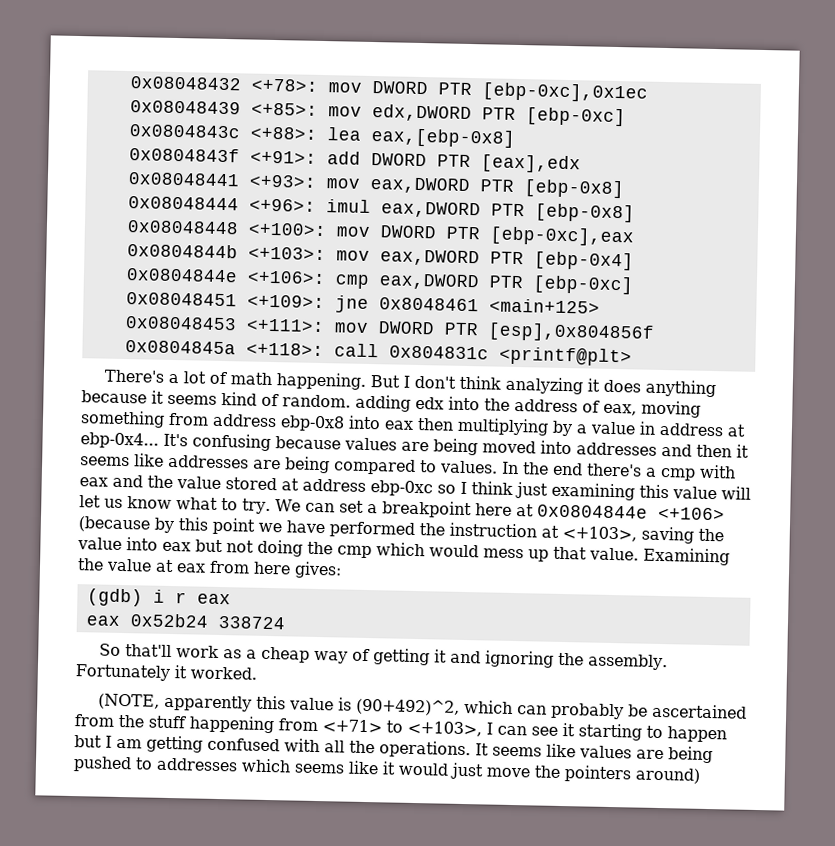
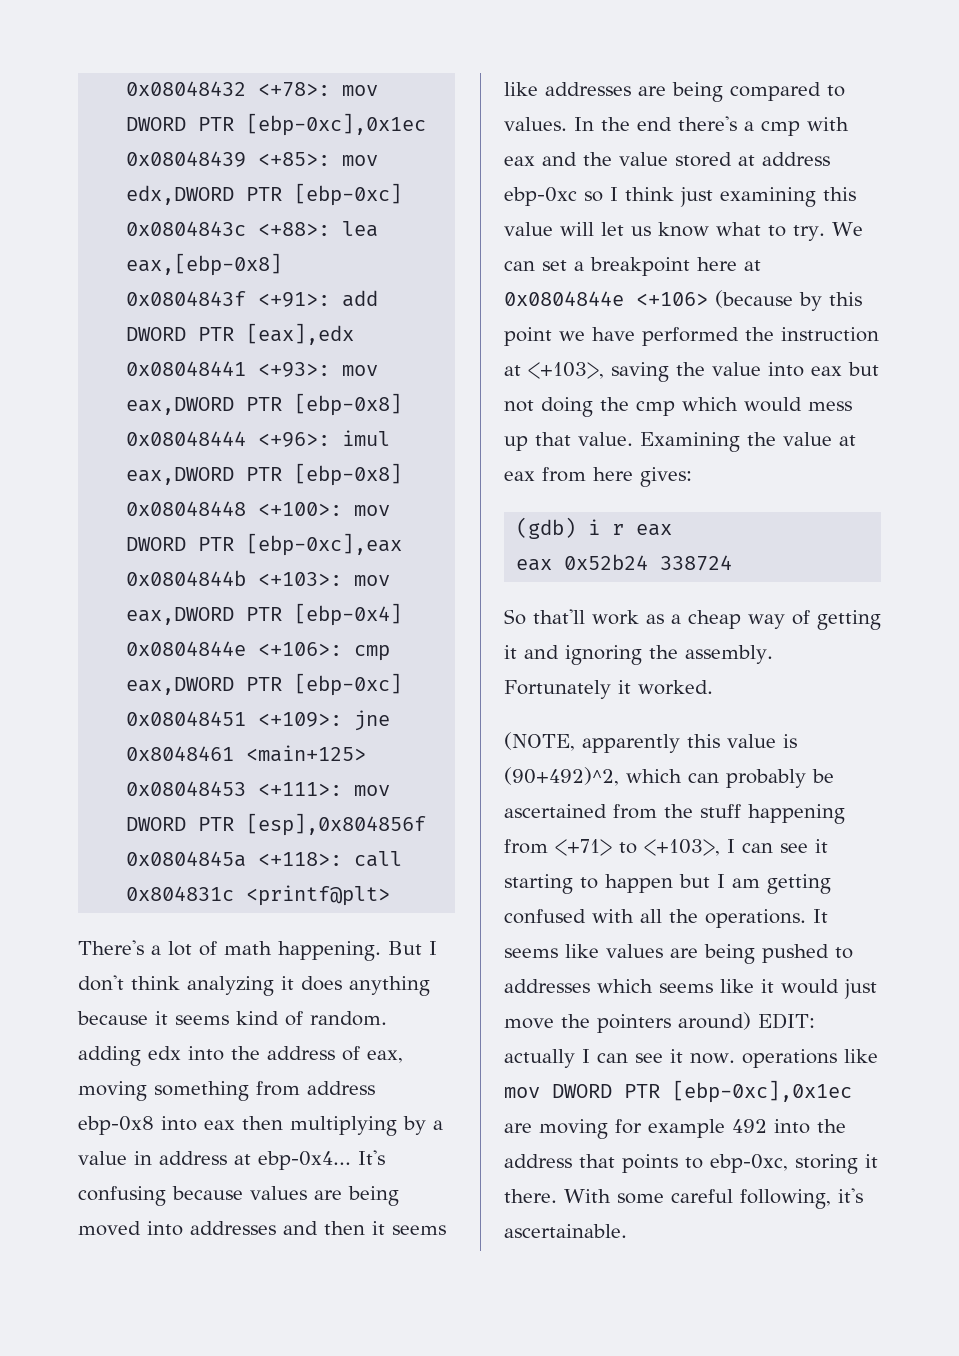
- It seems like values are being pushed to addresses which seems like it would just move the pointers around)
+ It seems like values are being pushed to addresses which seems like it would just move the pointers around) EDIT: actually I can see it now. operations like mov DWORD PTR [ebp-0xc],0x1ec are moving for example 492 into the address that points to ebp-0xc, storing it there. With some careful following, it's ascertainable.

